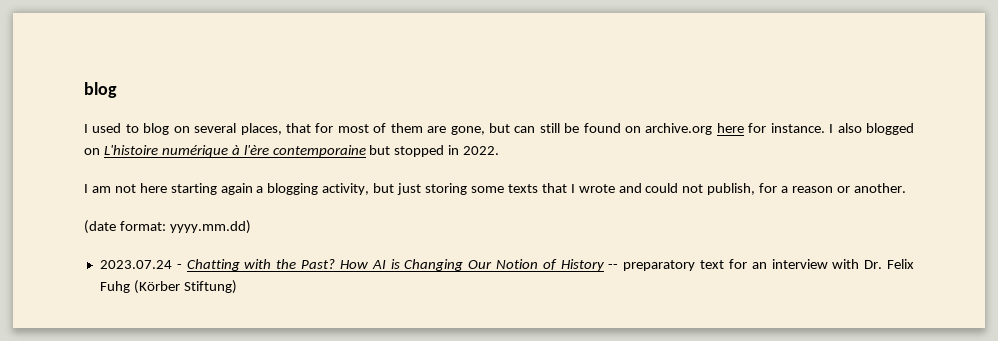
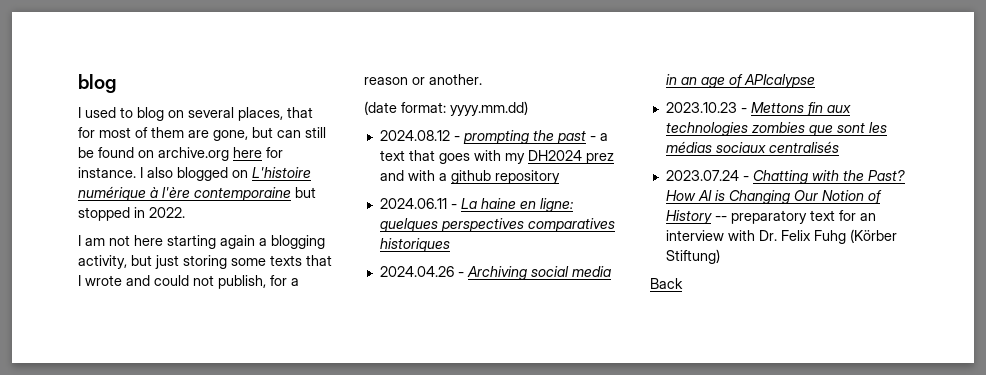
+ 2024.08.12 - prompting the past - a text that goes with my DH2024 prez and with a github repository
+ 2024.06.11 - La haine en ligne: quelques perspectives comparatives historiques
+ 2024.04.26 - Archiving social media in an age of APIcalypse
+ 2023.10.23 - Mettons fin aux technologies zombies que sont les médias sociaux centralisés
+ Back

